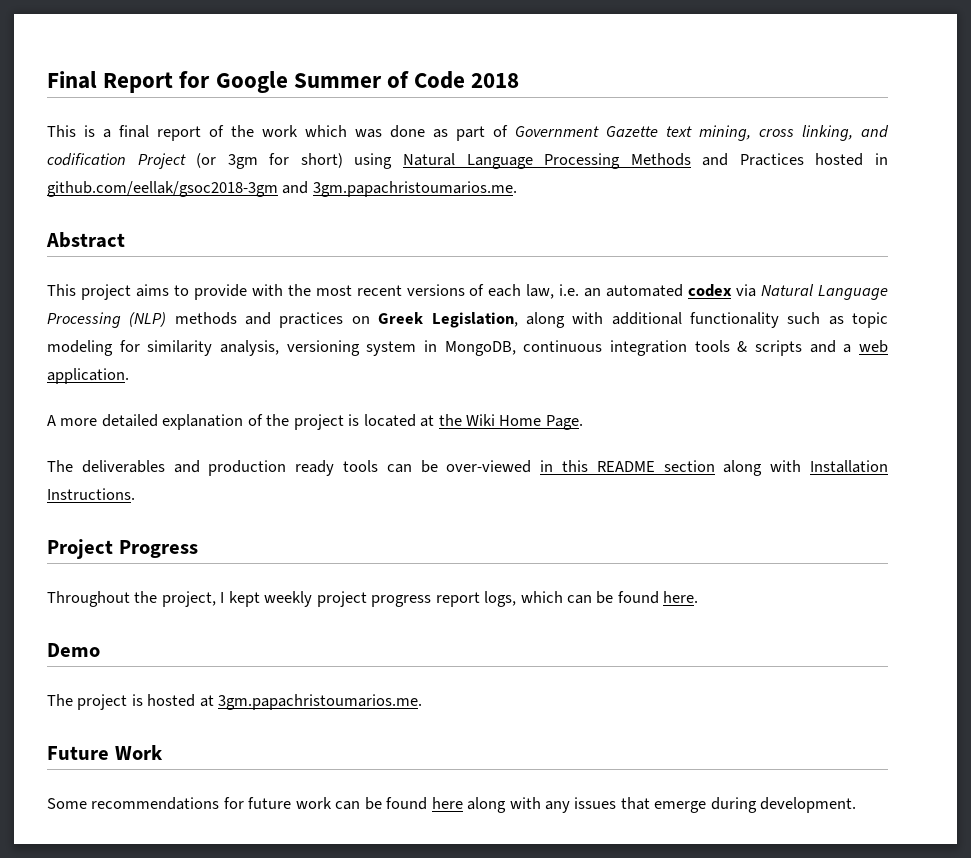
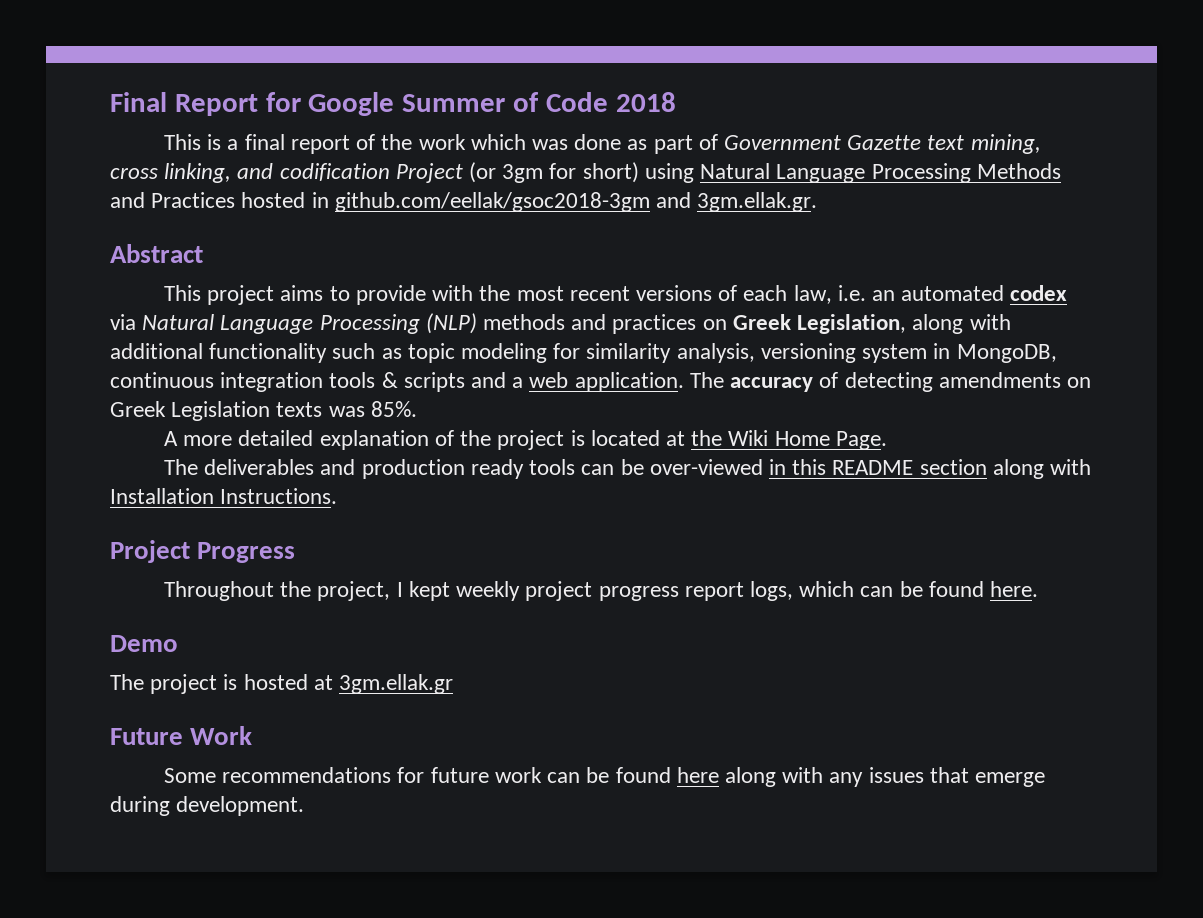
- This is a final report of the work which was done as part of Government Gazette text mining, cross linking, and codification Project (or 3gm for short) using Natural Language Processing Methods and Practices hosted in github.com/eellak/gsoc2018-3gm and 3gm.papachristoumarios.me.
+ This is a final report of the work which was done as part of Government Gazette text mining, cross linking, and codification Project (or 3gm for short) using Natural Language Processing Methods and Practices hosted in github.com/eellak/gsoc2018-3gm and 3gm.ellak.gr.
+ The accuracy of detecting amendments on Greek Legislation texts was 85%.
- The project is hosted at 3gm.papachristoumarios.me.
+ The project is hosted at 3gm.ellak.gr

